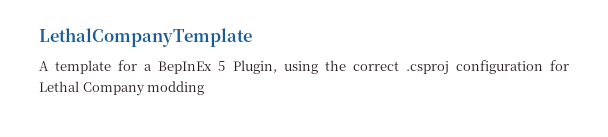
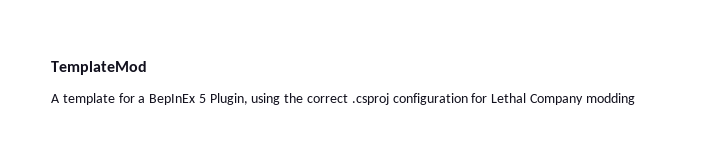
- LethalCompanyTemplate
+ TemplateMod

